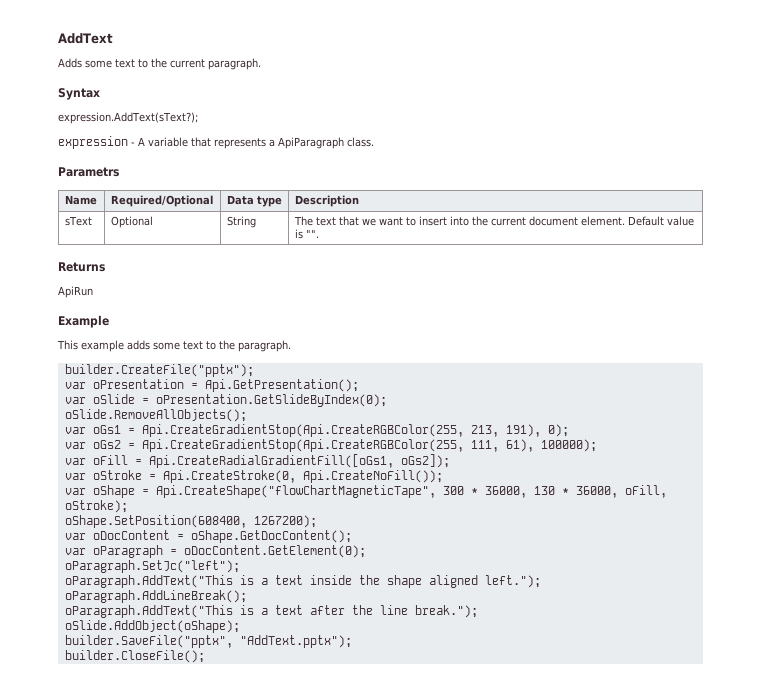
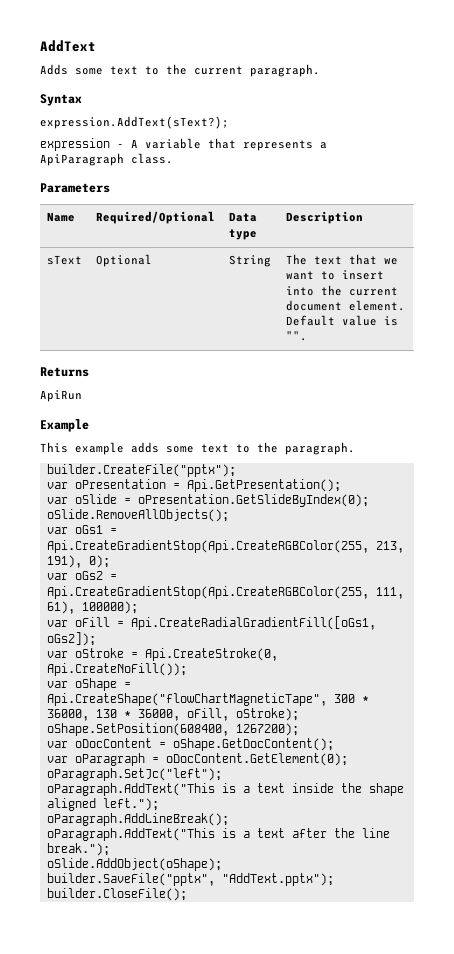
- Parametrs
+ Parameters

